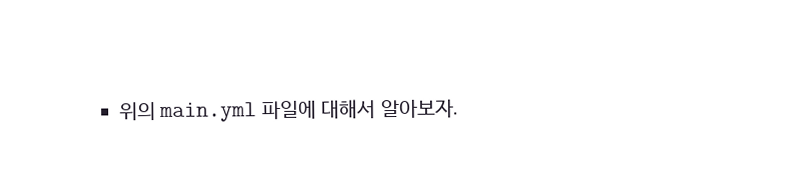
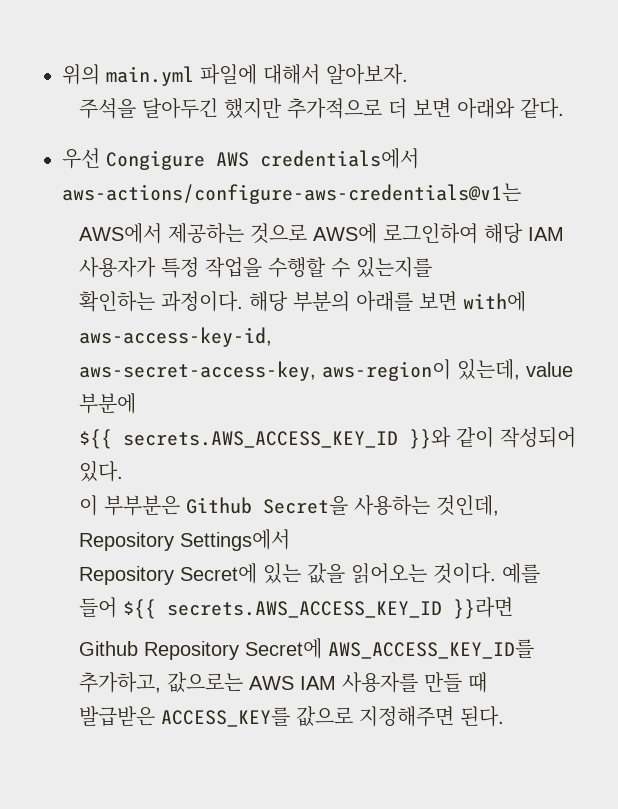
+ 주석을 달아두긴 했지만 추가적으로 더 보면 아래와 같다.
+ 우선 Congigure AWS credentials에서 aws-actions/configure-aws-credentials@v1는
+ AWS에서 제공하는 것으로 AWS에 로그인하여 해당 IAM 사용자가 특정 작업을 수행할 수 있는지를
+ 확인하는 과정이다. 해당 부분의 아래를 보면 with에 aws-access-key-id,
+ aws-secret-access-key, aws-region이 있는데, value 부분에
+ ${{ secrets.AWS_ACCESS_KEY_ID }}와 같이 작성되어 있다.
+ 이 부부분은 Github Secret을 사용하는 것인데, Repository Settings에서
+ Repository Secret에 있는 값을 읽어오는 것이다. 예를 들어 ${{ secrets.AWS_ACCESS_KEY_ID }}라면
+ Github Repository Secret에 AWS_ACCESS_KEY_ID를 추가하고, 값으로는 AWS IAM 사용자를 만들 때
+ 발급받은 ACCESS_KEY를 값으로 지정해주면 된다.

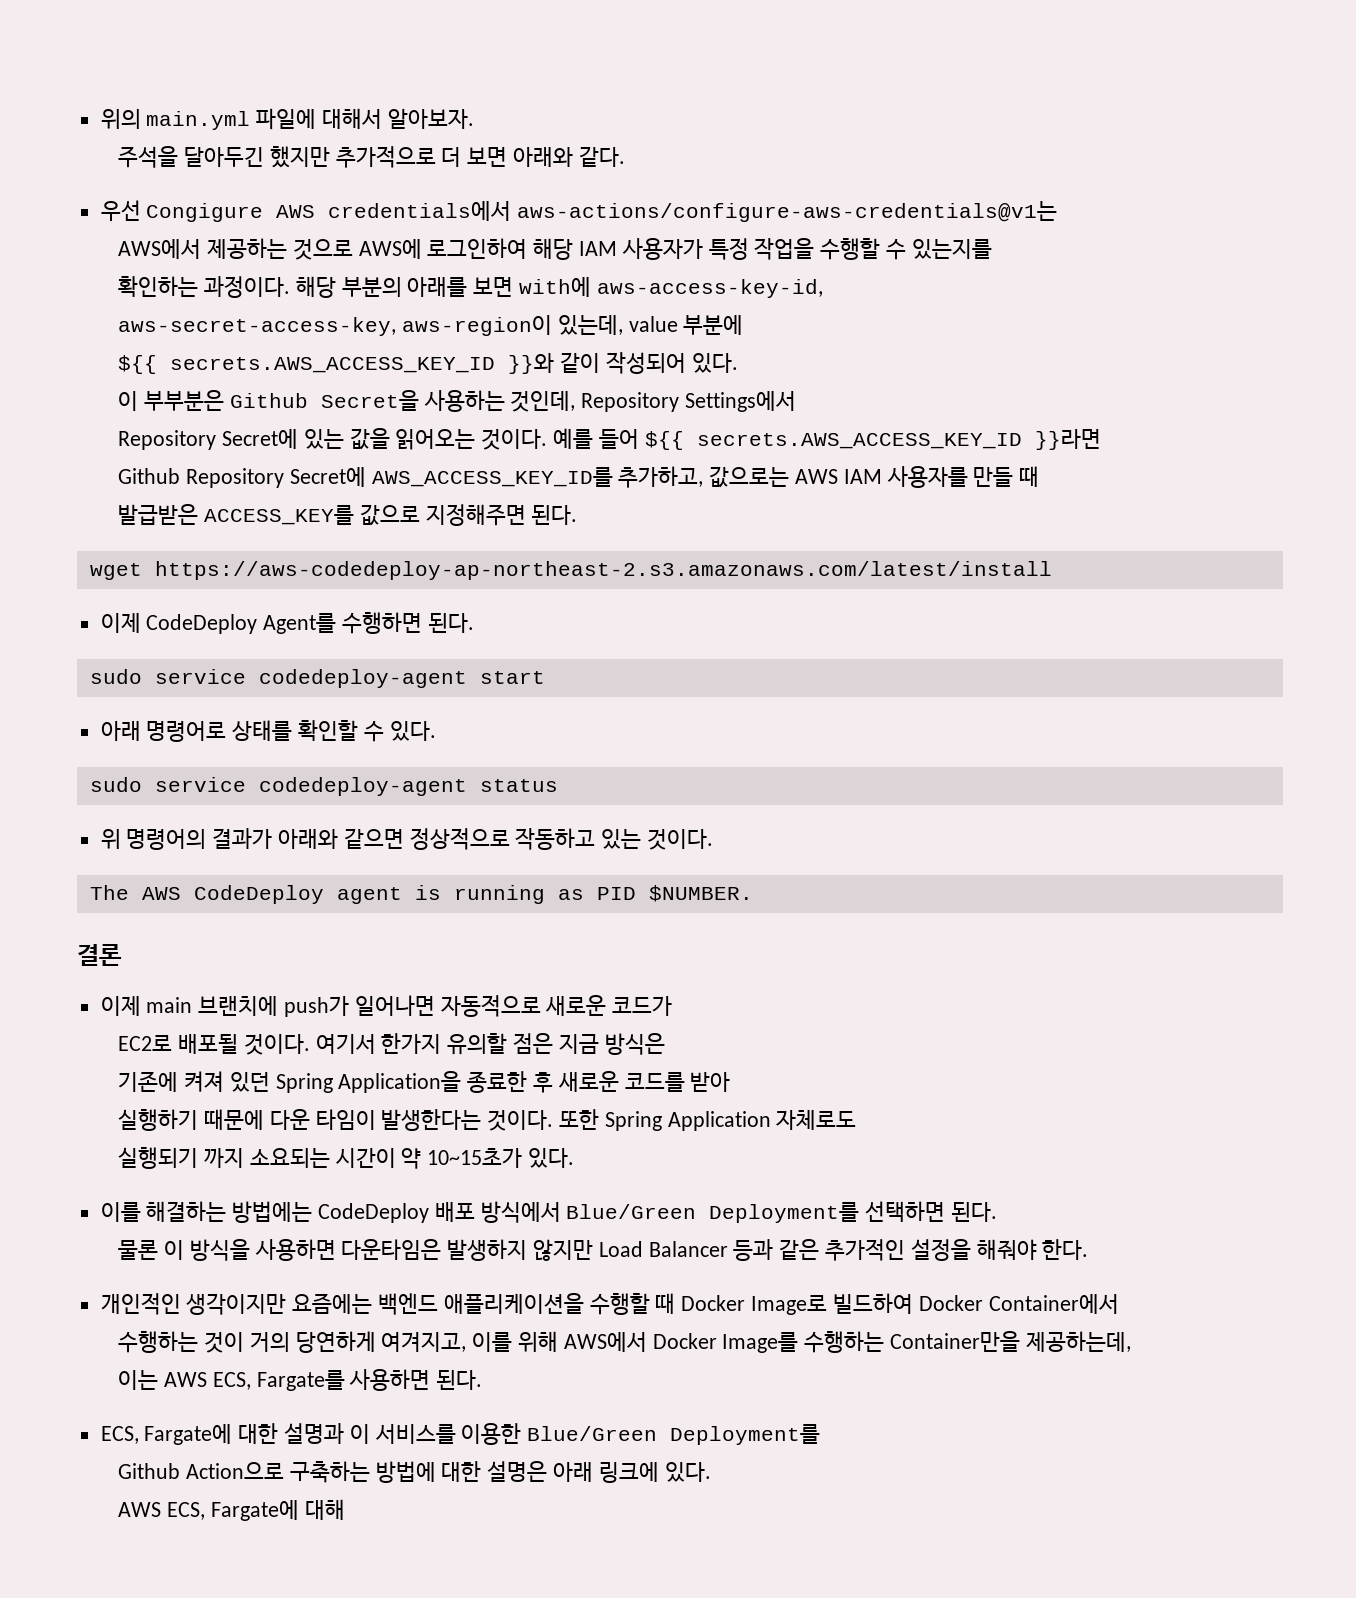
+ wget https://aws-codedeploy-ap-northeast-2.s3.amazonaws.com/latest/install
+ 이제 CodeDeploy Agent를 수행하면 된다.
+ sudo service codedeploy-agent start
+ 아래 명령어로 상태를 확인할 수 있다.
+ sudo service codedeploy-agent status
+ 위 명령어의 결과가 아래와 같으면 정상적으로 작동하고 있는 것이다.
+ The AWS CodeDeploy agent is running as PID $NUMBER.
+ 결론
+ 이제 main 브랜치에 push가 일어나면 자동적으로 새로운 코드가
+ EC2로 배포될 것이다. 여기서 한가지 유의할 점은 지금 방식은
+ 기존에 켜져 있던 Spring Application을 종료한 후 새로운 코드를 받아
+ 실행하기 때문에 다운 타임이 발생한다는 것이다. 또한 Spring Application 자체로도
+ 실행되기 까지 소요되는 시간이 약 10~15초가 있다.
+ 이를 해결하는 방법에는 CodeDeploy 배포 방식에서 Blue/Green Deployment를 선택하면 된다.
+ 물론 이 방식을 사용하면 다운타임은 발생하지 않지만 Load Balancer 등과 같은 추가적인 설정을 해줘야 한다.
+ 개인적인 생각이지만 요즘에는 백엔드 애플리케이션을 수행할 때 Docker Image로 빌드하여 Docker Container에서
+ 수행하는 것이 거의 당연하게 여겨지고, 이를 위해 AWS에서 Docker Image를 수행하는 Container만을 제공하는데,
+ 이는 AWS ECS, Fargate를 사용하면 된다.
+ ECS, Fargate에 대한 설명과 이 서비스를 이용한 Blue/Green Deployment를
+ Github Action으로 구축하는 방법에 대한 설명은 아래 링크에 있다.
+ AWS ECS, Fargate에 대해

